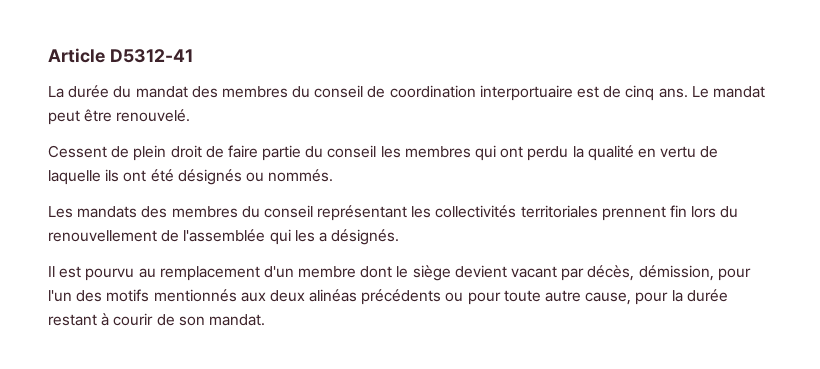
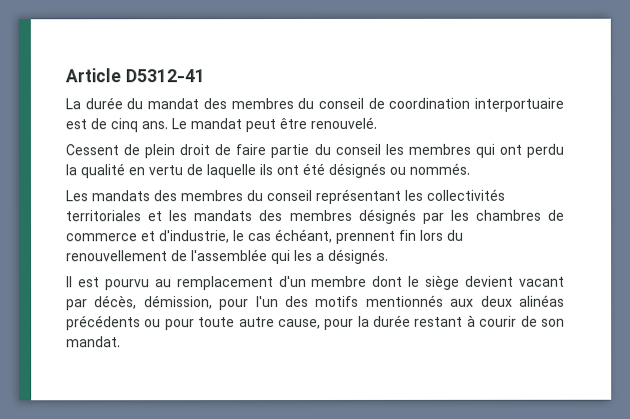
- Les mandats des membres du conseil représentant les collectivités territoriales prennent fin lors du renouvellement de l'assemblée qui les a désignés.
+ Les mandats des membres du conseil représentant les collectivités territoriales et les mandats des membres désignés par les chambres de commerce et d'industrie, le cas échéant, prennent fin lors du renouvellement de l'assemblée qui les a désignés.

